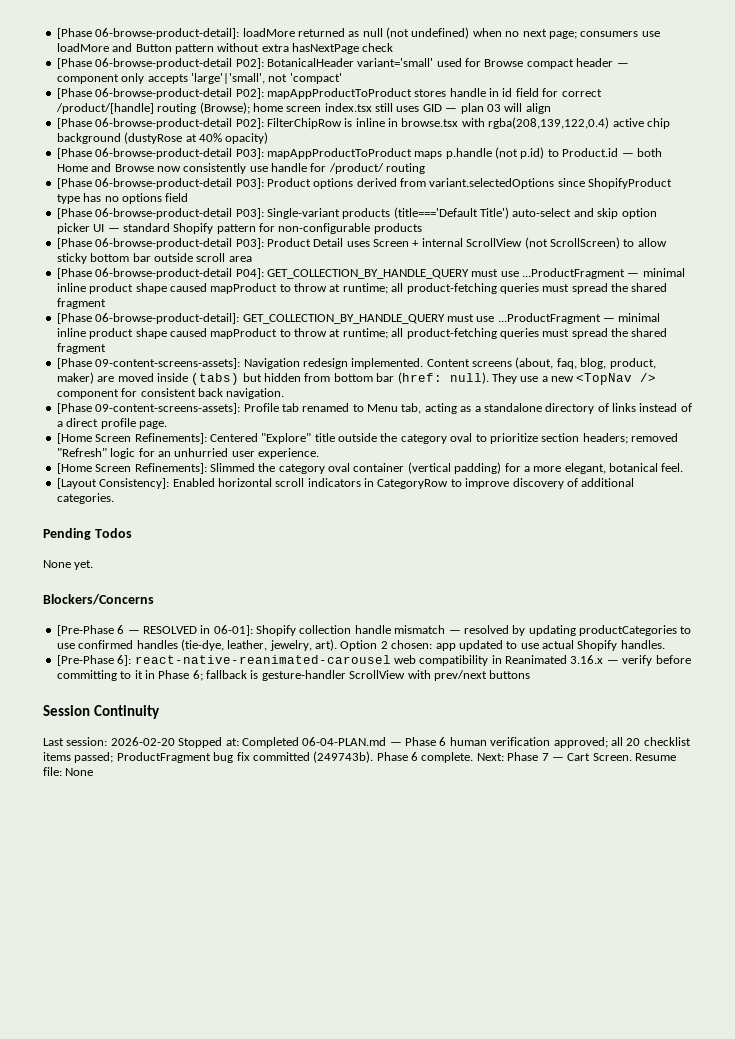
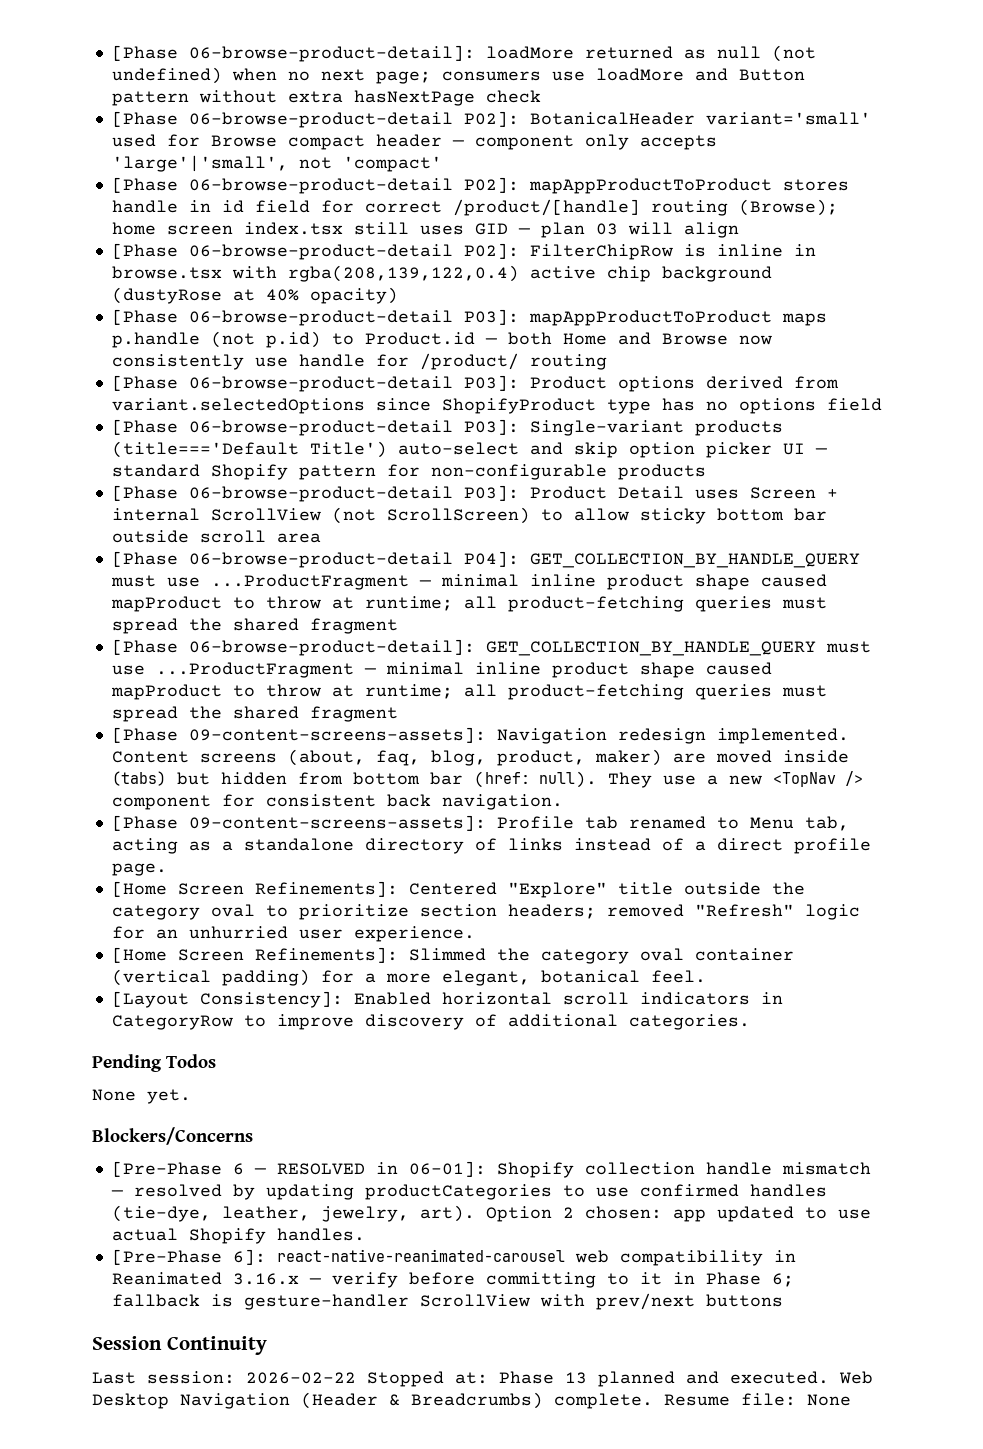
- Last session: 2026-02-20 Stopped at: Completed 06-04-PLAN.md — Phase 6 human verification approved; all 20 checklist items passed; ProductFragment bug fix committed (249743b). Phase 6 complete. Next: Phase 7 — Cart Screen.
+ Last session: 2026-02-22 Stopped at: Phase 13 planned and executed. Web Desktop Navigation (Header & Breadcrumbs) complete.

